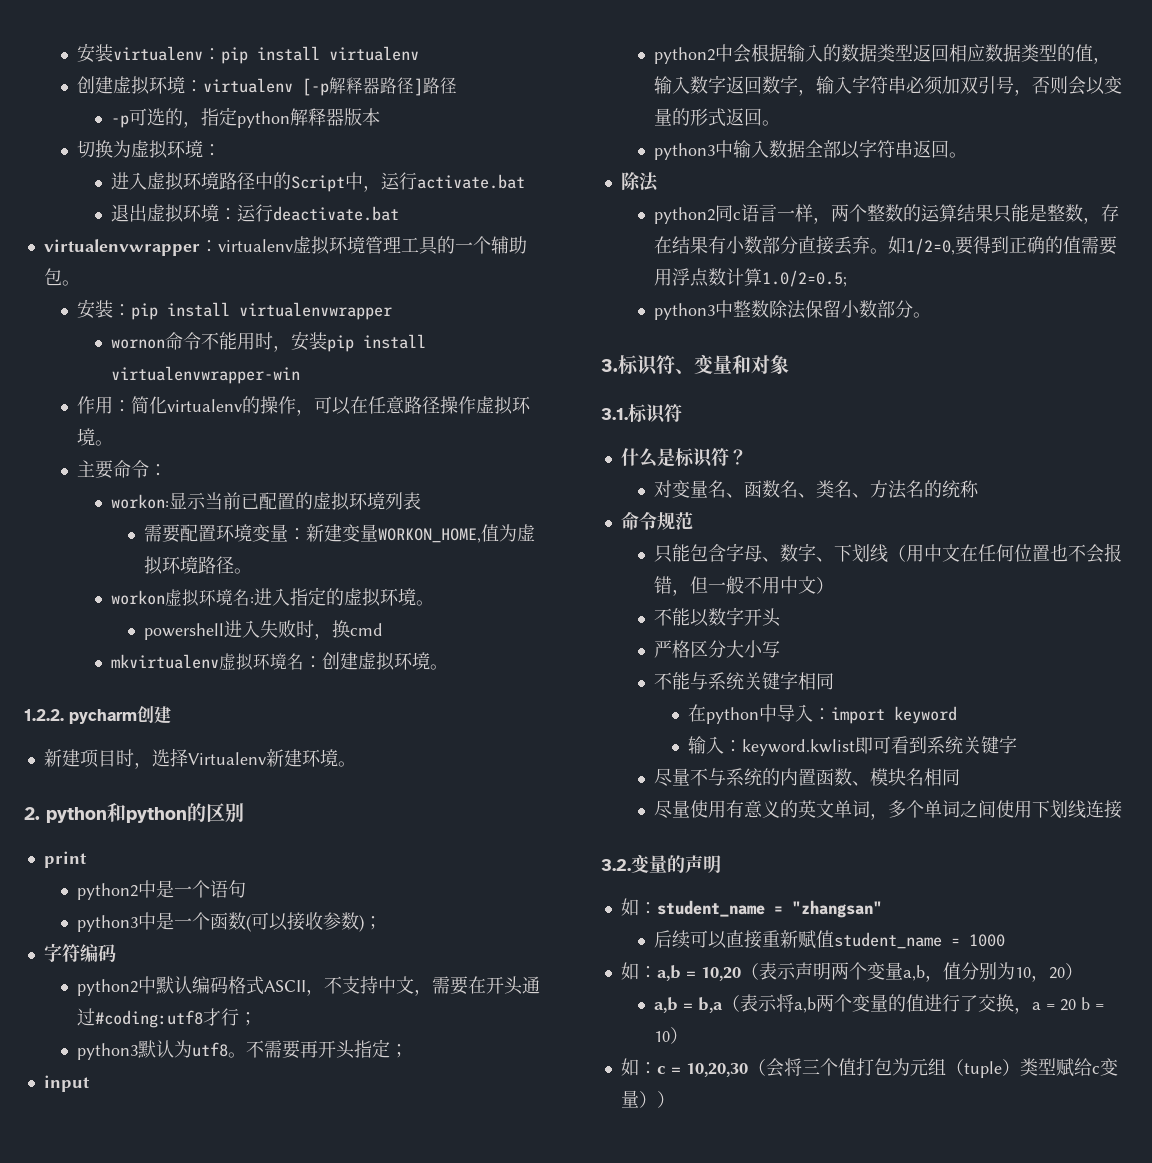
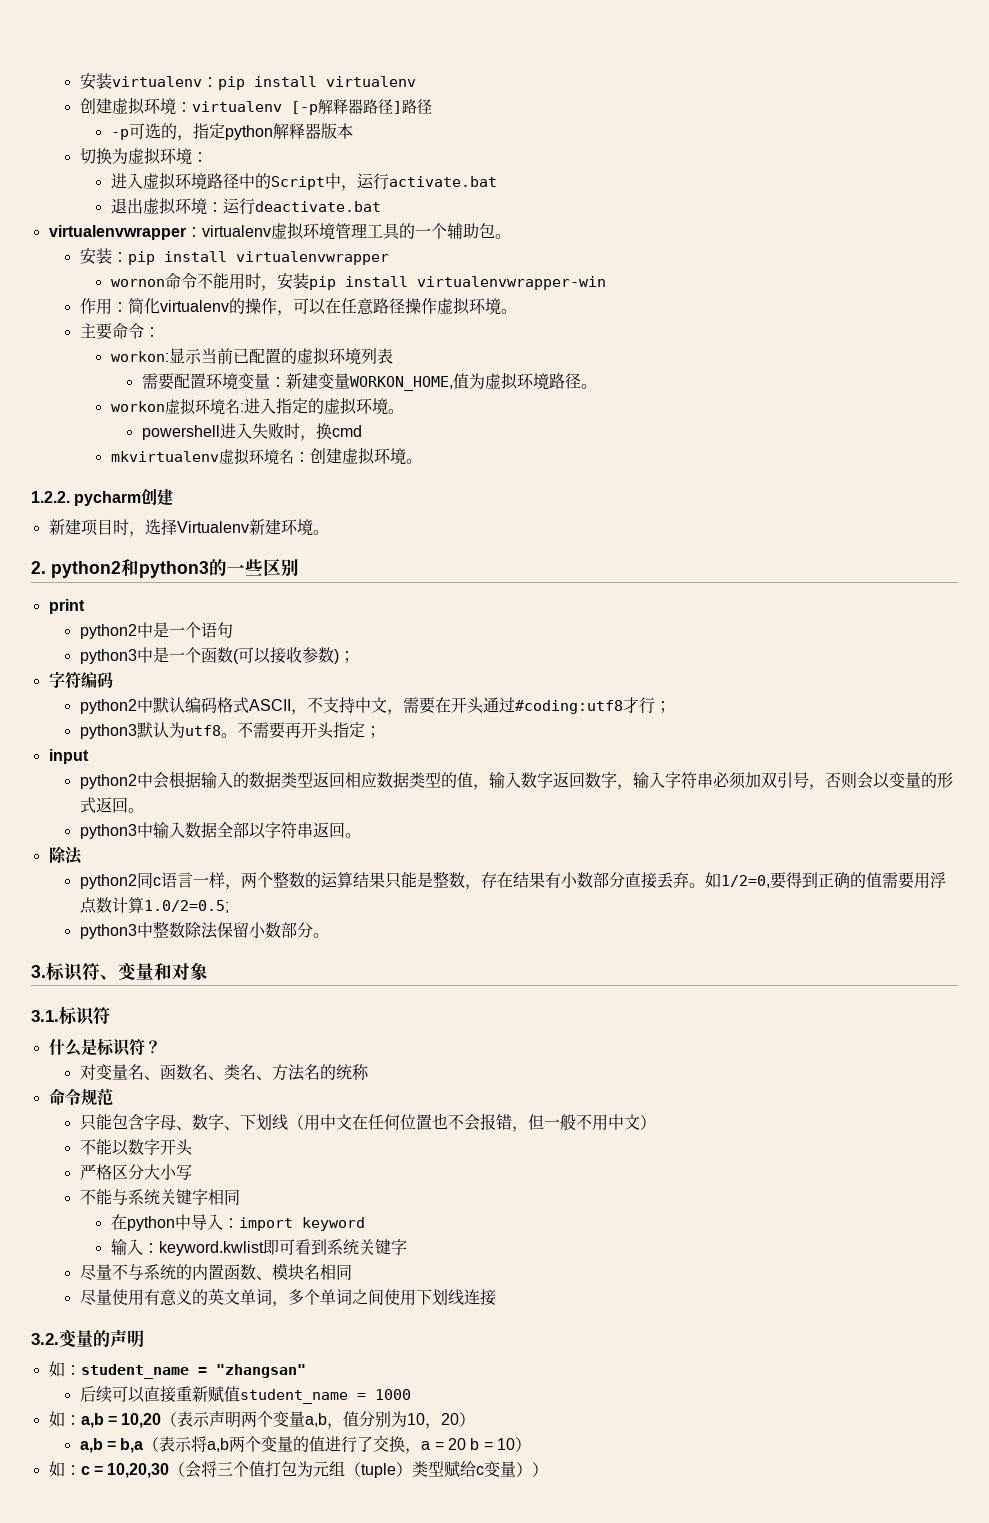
- 2. python和python的区别
+ 2. python2和python3的一些区别

